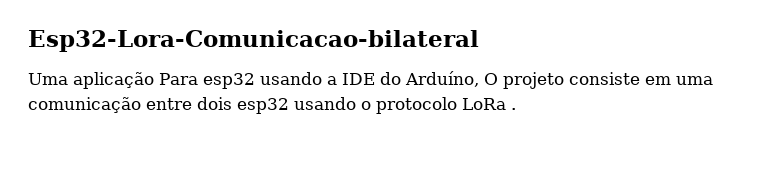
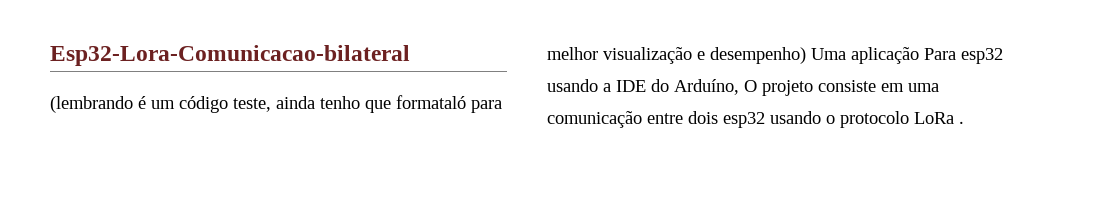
- Uma aplicação Para esp32 usando a IDE do Arduíno, O projeto consiste em uma comunicação entre dois esp32 usando o protocolo LoRa .
+ (lembrando é um código teste, ainda tenho que formataló para melhor visualização e desempenho) Uma aplicação Para esp32 usando a IDE do Arduíno, O projeto consiste em uma comunicação entre dois esp32 usando o protocolo LoRa .

